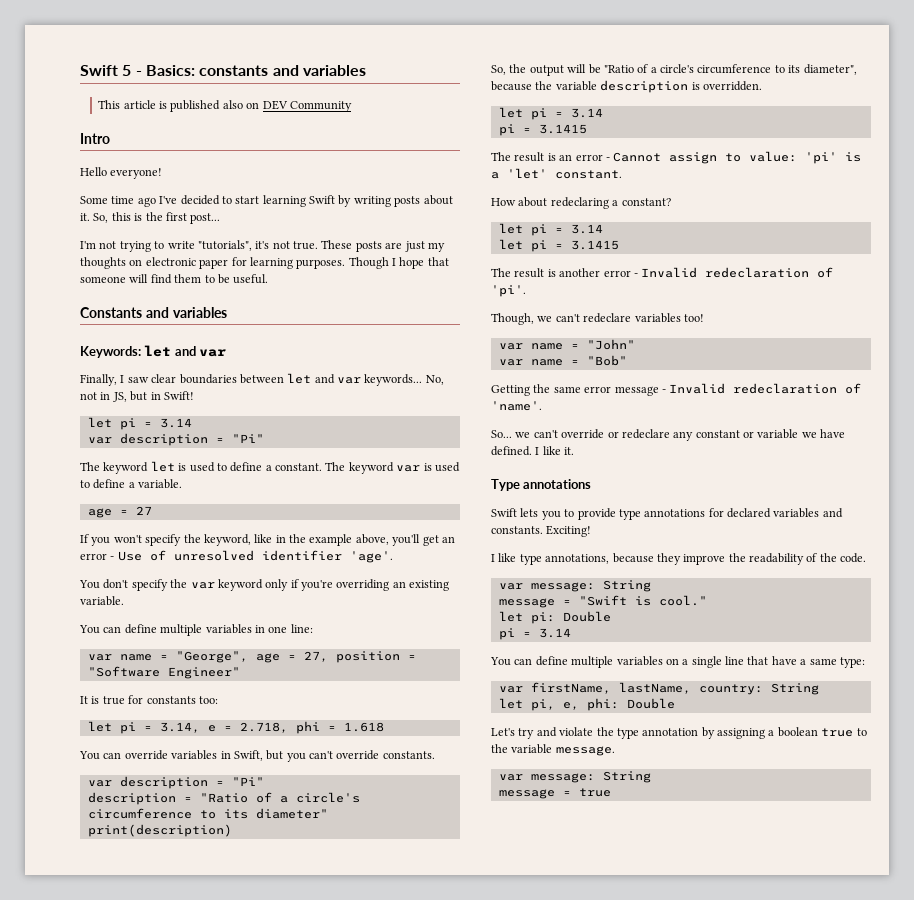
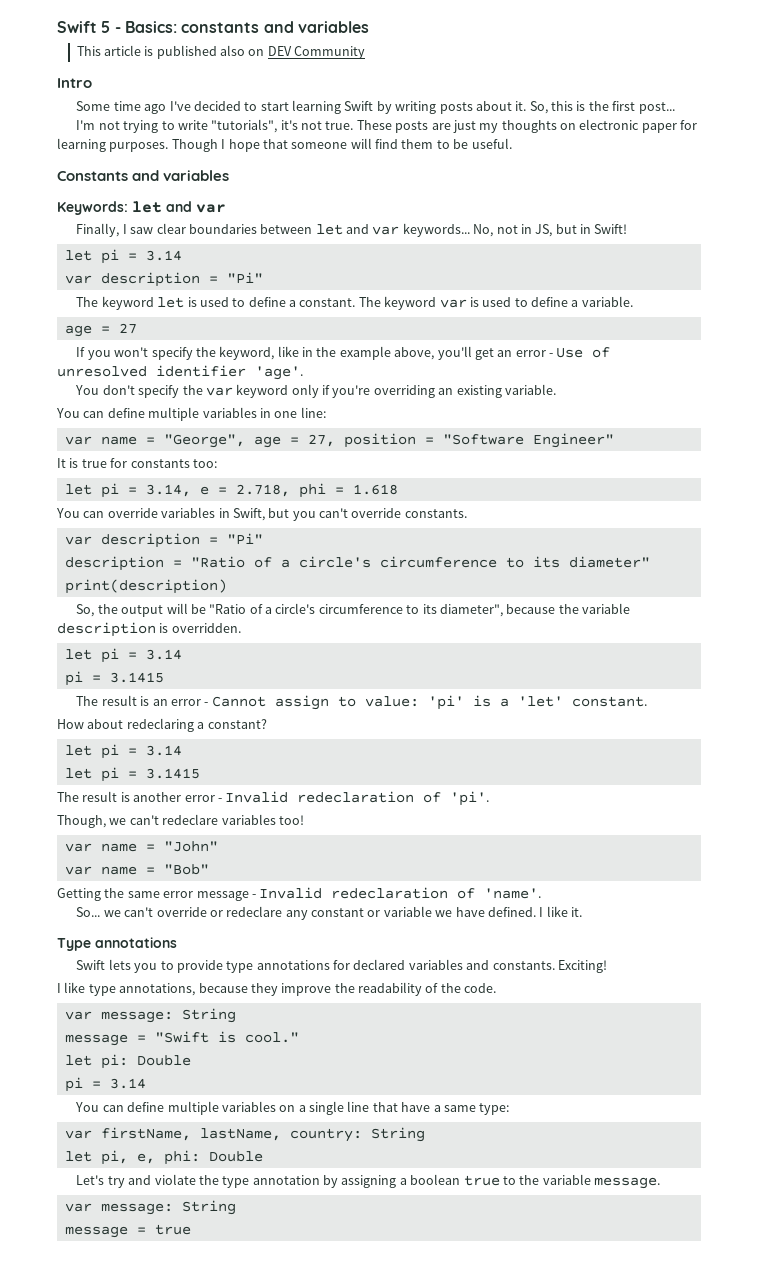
- Hello everyone!

